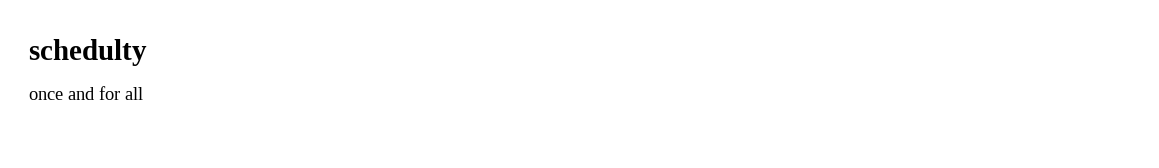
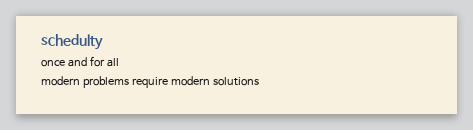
+ modern problems require modern solutions

